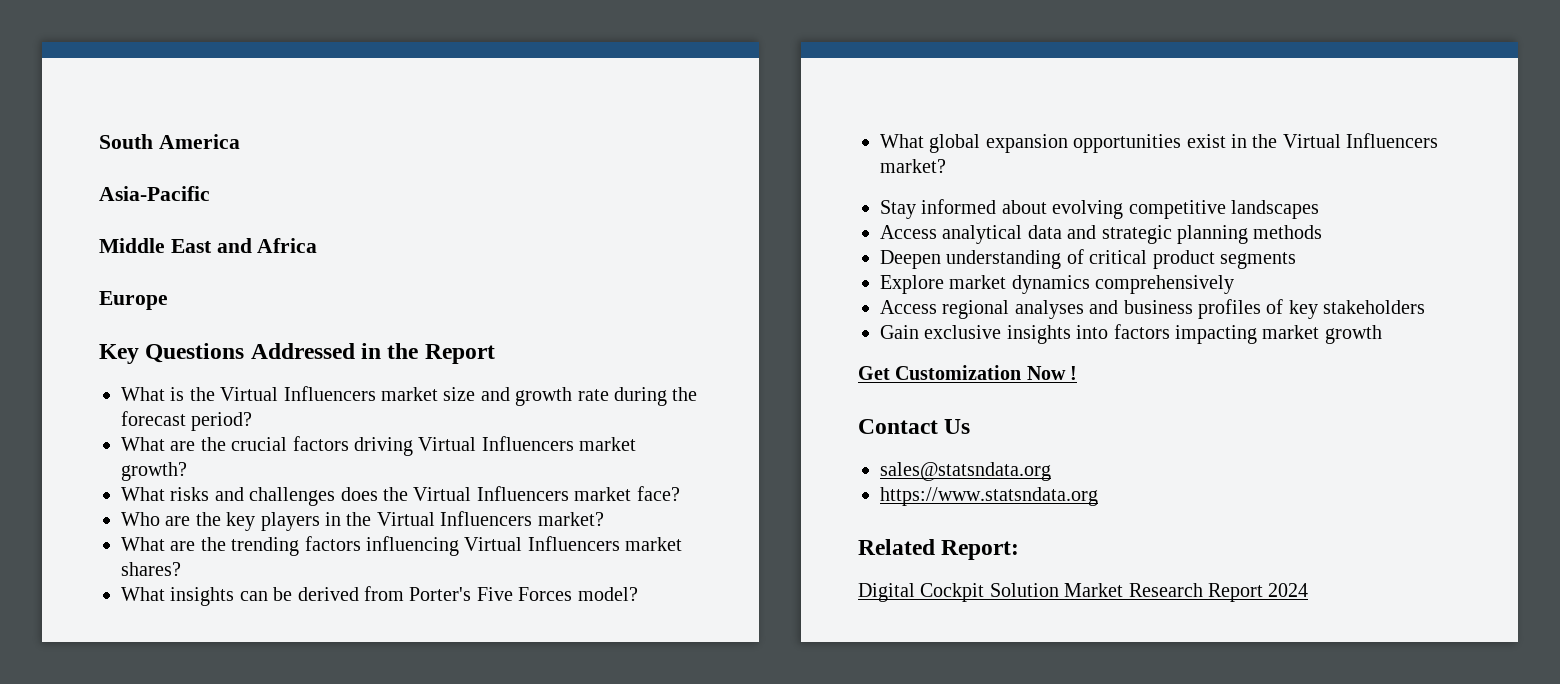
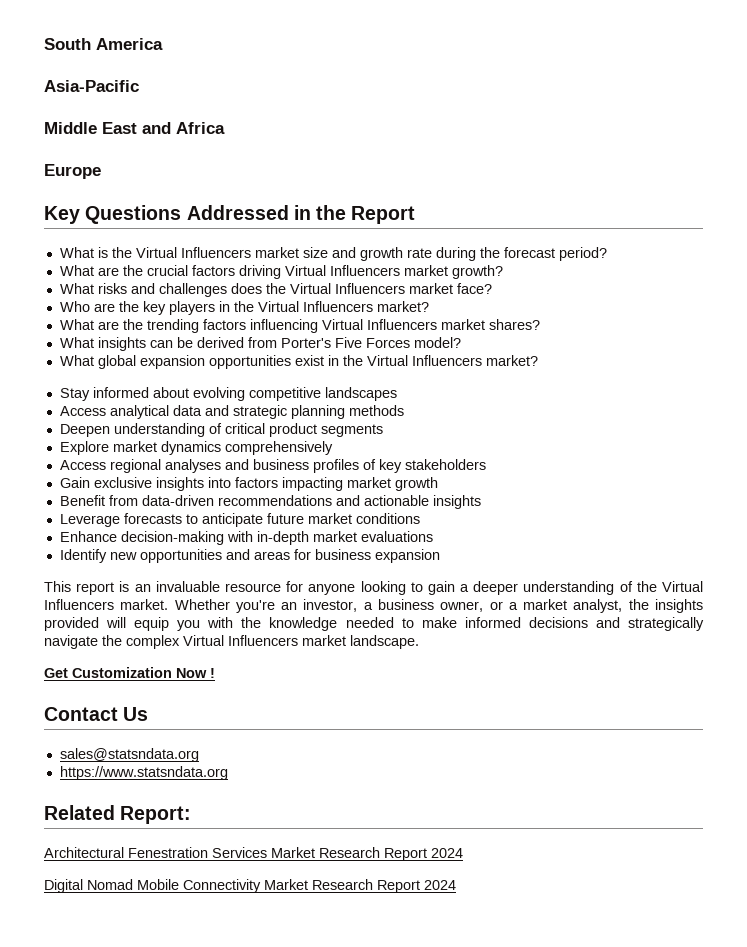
+ Benefit from data-driven recommendations and actionable insights
+ Leverage forecasts to anticipate future market conditions
+ Enhance decision-making with in-depth market evaluations
+ Identify new opportunities and areas for business expansion
+ This report is an invaluable resource for anyone looking to gain a deeper understanding of the Virtual Influencers market. Whether you're an investor, a business owner, or a market analyst, the insights provided will equip you with the knowledge needed to make informed decisions and strategically navigate the complex Virtual Influencers market landscape.
- Digital Cockpit Solution Market Research Report 2024
+ Architectural Fenestration Services Market Research Report 2024
+ Digital Nomad Mobile Connectivity Market Research Report 2024

